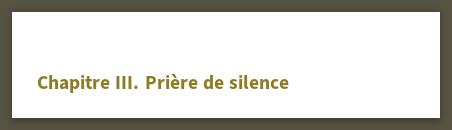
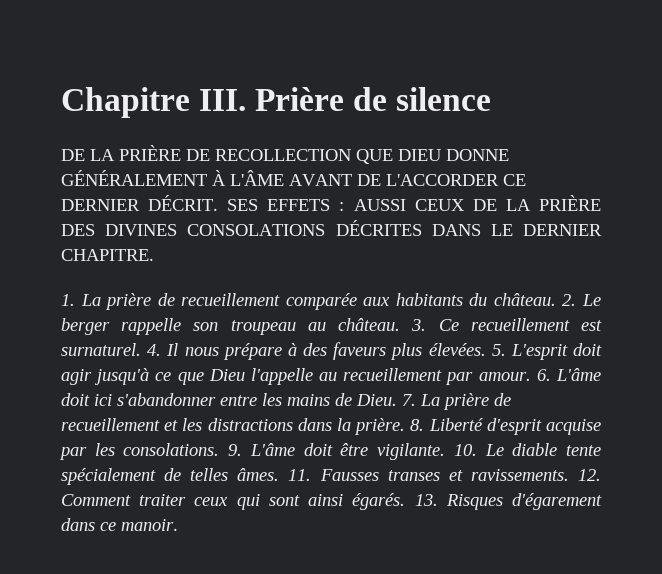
+ DE LA PRIÈRE DE RECOLLECTION QUE DIEU DONNE GÉNÉRALEMENT À L'ÂME AVANT DE L'ACCORDER CE DERNIER DÉCRIT. SES EFFETS : AUSSI CEUX DE LA PRIÈRE DES DIVINES CONSOLATIONS DÉCRITES DANS LE DERNIER CHAPITRE.
+ 1. La prière de recueillement comparée aux habitants du château. 2. Le berger rappelle son troupeau au château. 3. Ce recueillement est surnaturel. 4. Il nous prépare à des faveurs plus élevées. 5. L'esprit doit agir jusqu'à ce que Dieu l'appelle au recueillement par amour. 6. L'âme doit ici s'abandonner entre les mains de Dieu. 7. La prière de recueillement et les distractions dans la prière. 8. Liberté d'esprit acquise par les consolations. 9. L'âme doit être vigilante. 10. Le diable tente spécialement de telles âmes. 11. Fausses transes et ravissements. 12. Comment traiter ceux qui sont ainsi égarés. 13. Risques d'égarement dans ce manoir.

